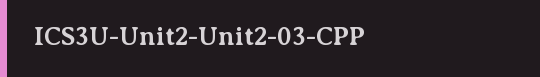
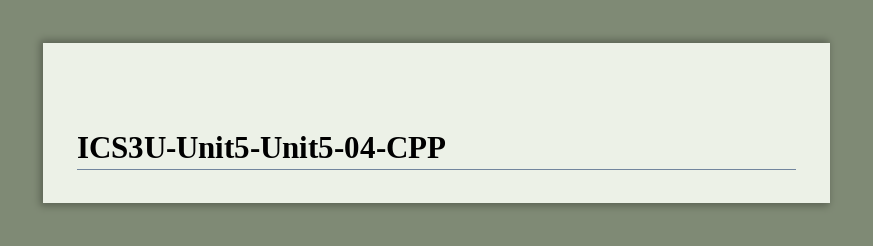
- ICS3U-Unit2-Unit2-03-CPP
+ ICS3U-Unit5-Unit5-04-CPP

